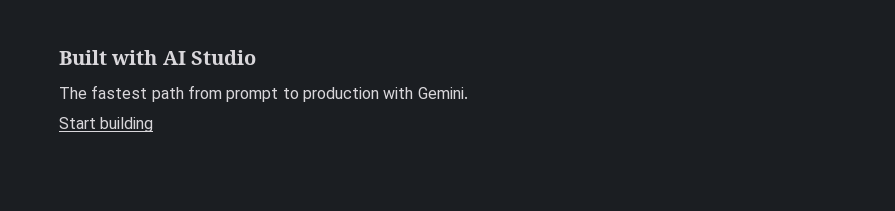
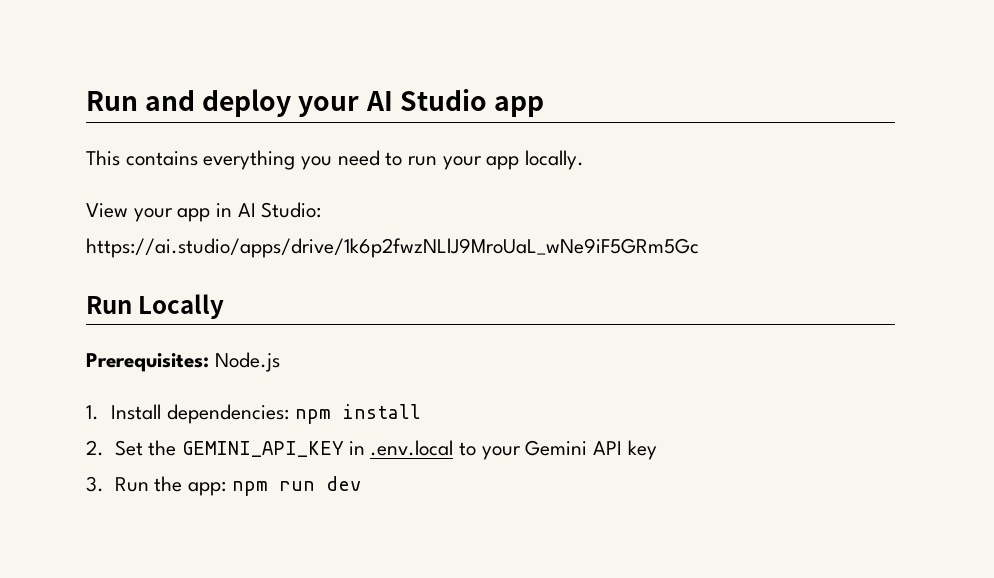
- Built with AI Studio
- The fastest path from prompt to production with Gemini.
- Start building
+ Run and deploy your AI Studio app
+ This contains everything you need to run your app locally.
+ View your app in AI Studio: https://ai.studio/apps/drive/1k6p2fwzNLlJ9MroUaL_wNe9iF5GRm5Gc
+ Run Locally
+ Prerequisites: Node.js
+ 1. Install dependencies: npm install
+ 2. Set the GEMINI_API_KEY in .env.local to your Gemini API key
+ 3. Run the app: npm run dev

